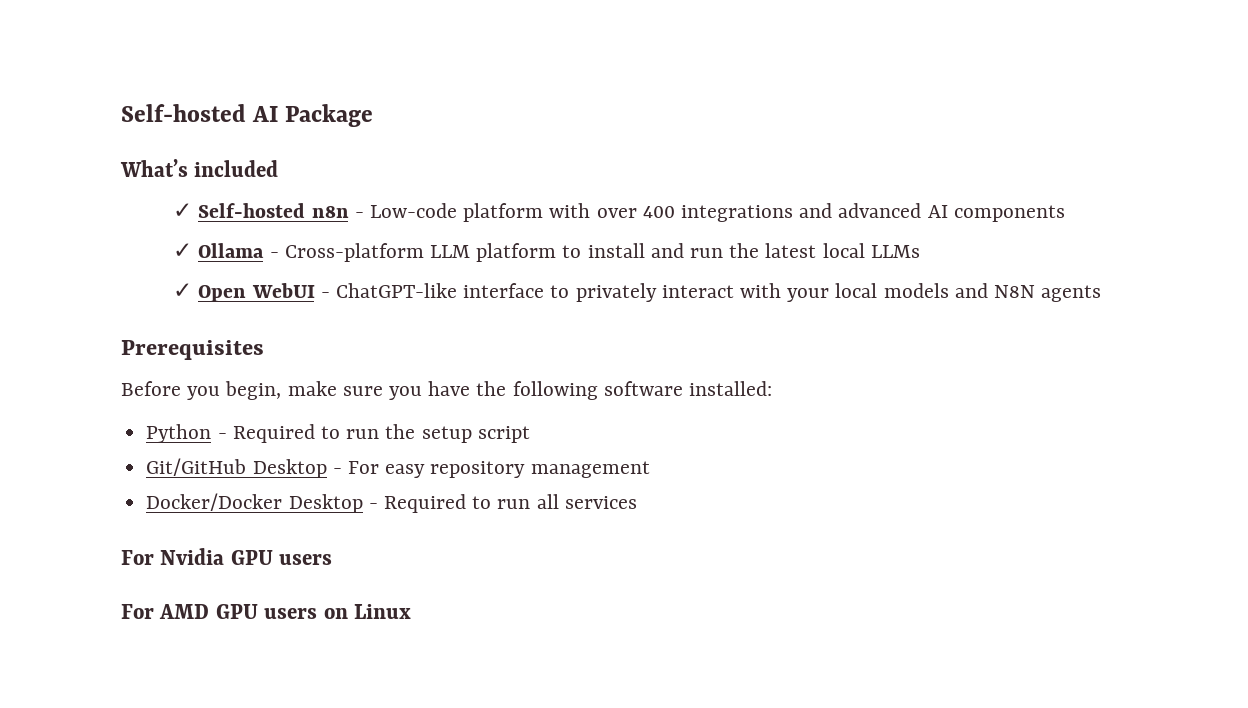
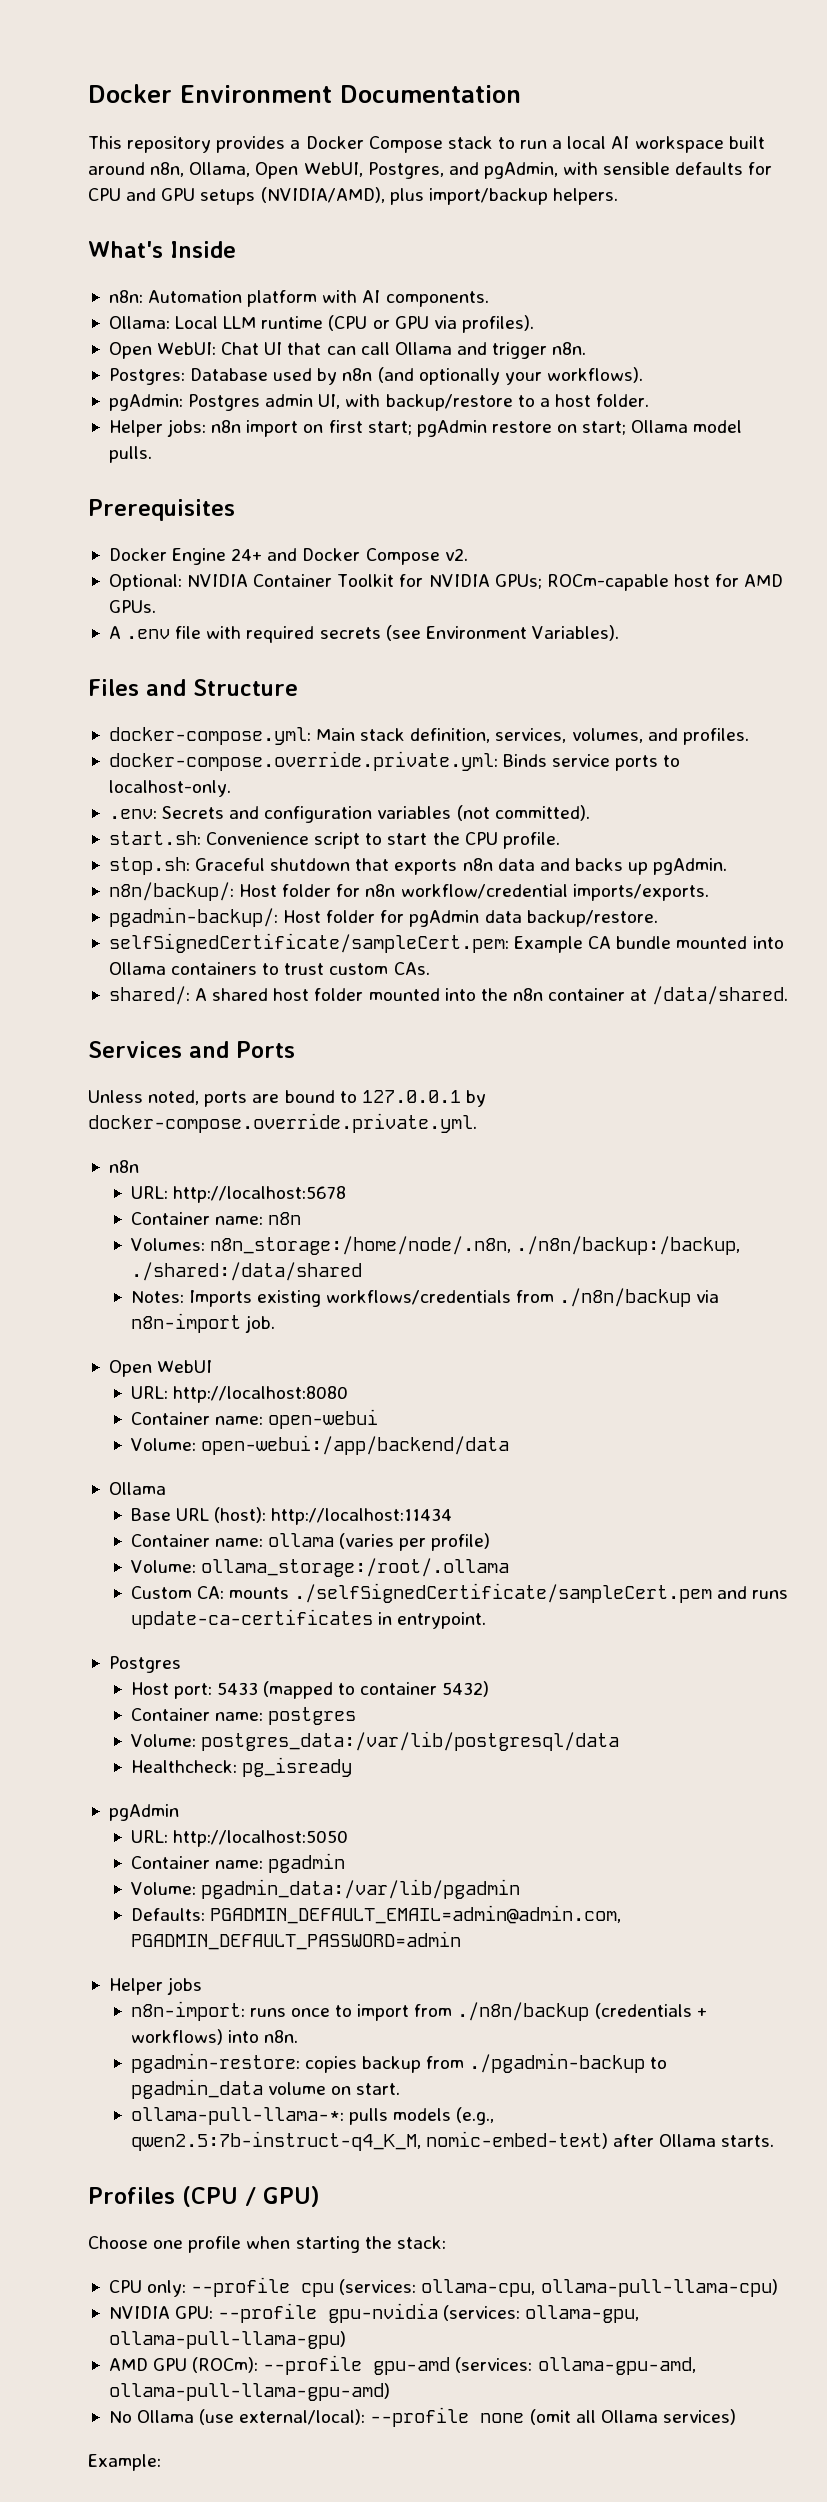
- Self-hosted AI Package
- What’s included
- ✓ Self-hosted n8n - Low-code platform with over 400 integrations and advanced AI components
- ✓ Ollama - Cross-platform LLM platform to install and run the latest local LLMs
- ✓ Open WebUI - ChatGPT-like interface to privately interact with your local models and N8N agents
+ Docker Environment Documentation
+ This repository provides a Docker Compose stack to run a local AI workspace built around n8n, Ollama, Open WebUI, Postgres, and pgAdmin, with sensible defaults for CPU and GPU setups (NVIDIA/AMD), plus import/backup helpers.
+ What's Inside
+ n8n: Automation platform with AI components.
+ Ollama: Local LLM runtime (CPU or GPU via profiles).
+ Open WebUI: Chat UI that can call Ollama and trigger n8n.
+ Postgres: Database used by n8n (and optionally your workflows).
+ pgAdmin: Postgres admin UI, with backup/restore to a host folder.
+ Helper jobs: n8n import on first start; pgAdmin restore on start; Ollama model pulls.
  Prerequisites
- Before you begin, make sure you have the following software installed:
- Python - Required to run the setup script
- Git/GitHub Desktop - For easy repository management
- Docker/Docker Desktop - Required to run all services
- For Nvidia GPU users
- For AMD GPU users on Linux
+ Docker Engine 24+ and Docker Compose v2.
+ Optional: NVIDIA Container Toolkit for NVIDIA GPUs; ROCm-capable host for AMD GPUs.
+ A .env file with required secrets (see Environment Variables).
+ Files and Structure
+ docker-compose.yml: Main stack definition, services, volumes, and profiles.
+ docker-compose.override.private.yml: Binds service ports to localhost-only.
+ .env: Secrets and configuration variables (not committed).
+ start.sh: Convenience script to start the CPU profile.
+ stop.sh: Graceful shutdown that exports n8n data and backs up pgAdmin.
+ n8n/backup/: Host folder for n8n workflow/credential imports/exports.
+ pgadmin-backup/: Host folder for pgAdmin data backup/restore.
+ selfSignedCertificate/sampleCert.pem: Example CA bundle mounted into Ollama containers to trust custom CAs.
+ shared/: A shared host folder mounted into the n8n container at /data/shared.
+ Services and Ports
+ Unless noted, ports are bound to 127.0.0.1 by docker-compose.override.private.yml.
+ n8n
+ URL: http://localhost:5678
+ Container name: n8n
+ Volumes: n8n_storage:/home/node/.n8n, ./n8n/backup:/backup, ./shared:/data/shared
+ Notes: Imports existing workflows/credentials from ./n8n/backup via n8n-import job.
+ Open WebUI
+ URL: http://localhost:8080
+ Container name: open-webui
+ Volume: open-webui:/app/backend/data
+ Ollama
+ Base URL (host): http://localhost:11434
+ Container name: ollama (varies per profile)
+ Volume: ollama_storage:/root/.ollama
+ Custom CA: mounts ./selfSignedCertificate/sampleCert.pem and runs update-ca-certificates in entrypoint.
+ Postgres
+ Host port: 5433 (mapped to container 5432)
+ Container name: postgres
+ Volume: postgres_data:/var/lib/postgresql/data
+ Healthcheck: pg_isready
+ pgAdmin
+ URL: http://localhost:5050
+ Container name: pgadmin
+ Volume: pgadmin_data:/var/lib/pgadmin
+ Defaults: PGADMIN_DEFAULT_EMAIL=admin@admin.com, PGADMIN_DEFAULT_PASSWORD=admin
+ Helper jobs
+ n8n-import: runs once to import from ./n8n/backup (credentials + workflows) into n8n.
+ pgadmin-restore: copies backup from ./pgadmin-backup to pgadmin_data volume on start.
+ ollama-pull-llama-*: pulls models (e.g., qwen2.5:7b-instruct-q4_K_M, nomic-embed-text) after Ollama starts.
+ Profiles (CPU / GPU)
+ Choose one profile when starting the stack:
+ CPU only: --profile cpu (services: ollama-cpu, ollama-pull-llama-cpu)
+ NVIDIA GPU: --profile gpu-nvidia (services: ollama-gpu, ollama-pull-llama-gpu)
+ AMD GPU (ROCm): --profile gpu-amd (services: ollama-gpu-amd, ollama-pull-llama-gpu-amd)
+ No Ollama (use external/local): --profile none (omit all Ollama services)
+ Example:

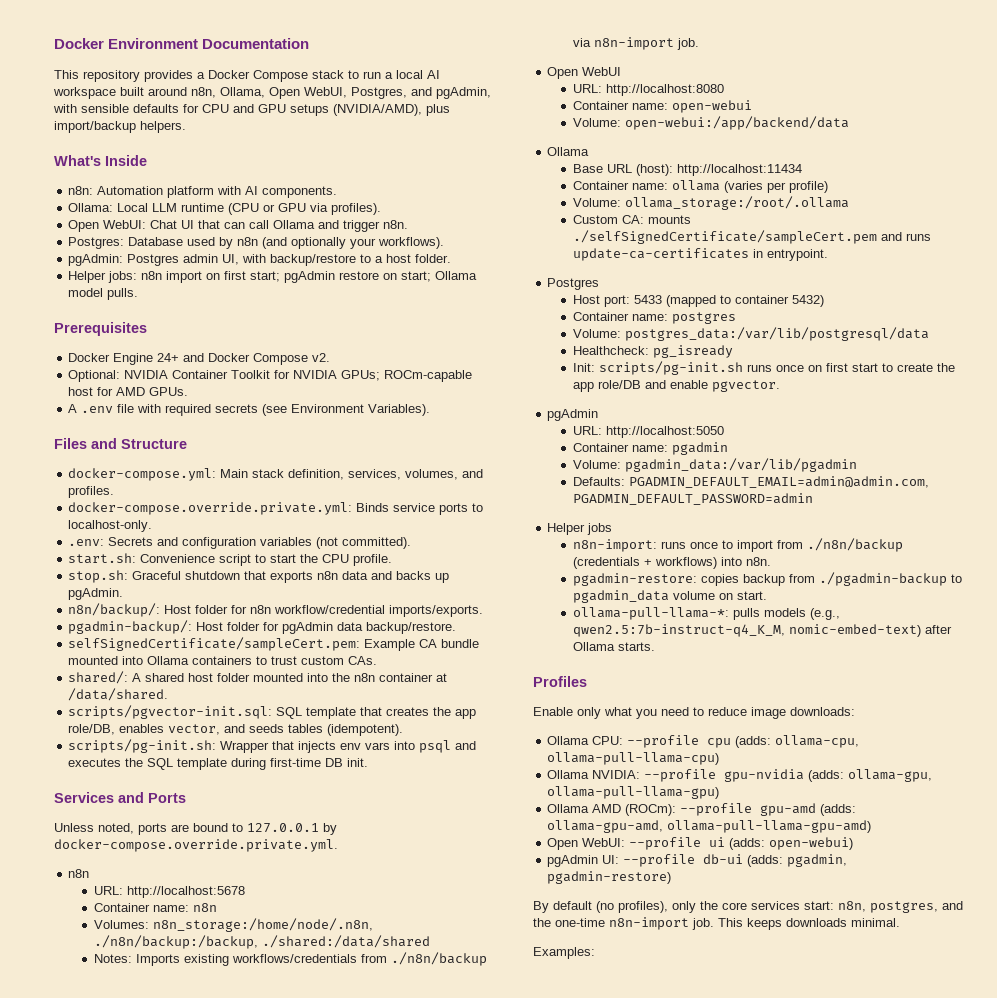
+ scripts/pgvector-init.sql: SQL template that creates the app role/DB, enables vector, and seeds tables (idempotent).
+ scripts/pg-init.sh: Wrapper that injects env vars into psql and executes the SQL template during first-time DB init.
+ Init: scripts/pg-init.sh runs once on first start to create the app role/DB and enable pgvector.
- Profiles (CPU / GPU)
- Choose one profile when starting the stack:
- CPU only: --profile cpu (services: ollama-cpu, ollama-pull-llama-cpu)
+ Profiles
+ Enable only what you need to reduce image downloads:
+ Ollama CPU: --profile cpu (adds: ollama-cpu, ollama-pull-llama-cpu)
- NVIDIA GPU: --profile gpu-nvidia (services: ollama-gpu, ollama-pull-llama-gpu)
+ Ollama NVIDIA: --profile gpu-nvidia (adds: ollama-gpu, ollama-pull-llama-gpu)
- AMD GPU (ROCm): --profile gpu-amd (services: ollama-gpu-amd, ollama-pull-llama-gpu-amd)
+ Ollama AMD (ROCm): --profile gpu-amd (adds: ollama-gpu-amd, ollama-pull-llama-gpu-amd)
- No Ollama (use external/local): --profile none (omit all Ollama services)
- Example:
+ Open WebUI: --profile ui (adds: open-webui)
+ pgAdmin UI: --profile db-ui (adds: pgadmin, pgadmin-restore)
+ By default (no profiles), only the core services start: n8n, postgres, and the one-time n8n-import job. This keeps downloads minimal.
+ Examples:

